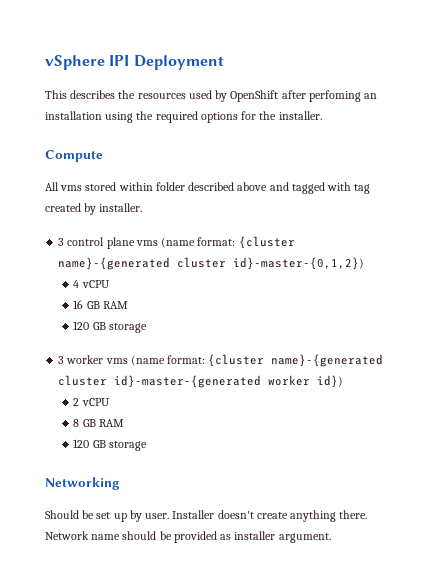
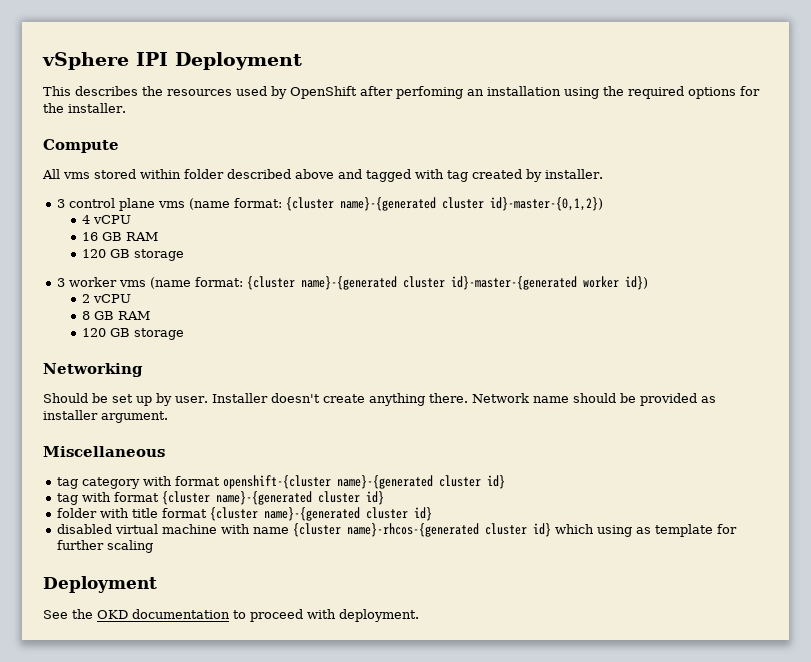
+ Miscellaneous
+ tag category with format openshift-{cluster name}-{generated cluster id}
+ tag with format {cluster name}-{generated cluster id}
+ folder with title format {cluster name}-{generated cluster id}
+ disabled virtual machine with name {cluster name}-rhcos-{generated cluster id} which using as template for further scaling
+ Deployment
+ See the OKD documentation to proceed with deployment.

